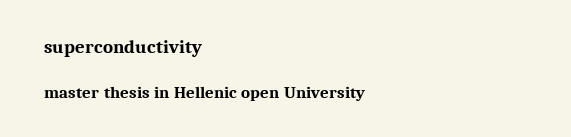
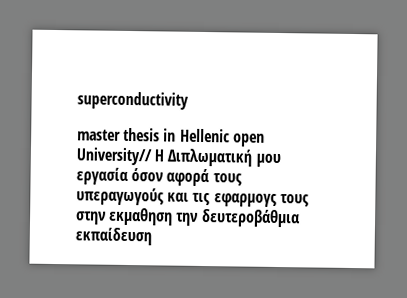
- master thesis in Hellenic open University
+ master thesis in Hellenic open University// Η Διπλωματική μου εργασία όσον αφορά τους υπεραγωγούς και τις εφαρμογς τους στην εκμαθηση την δευτεροβάθμια εκπαίδευση

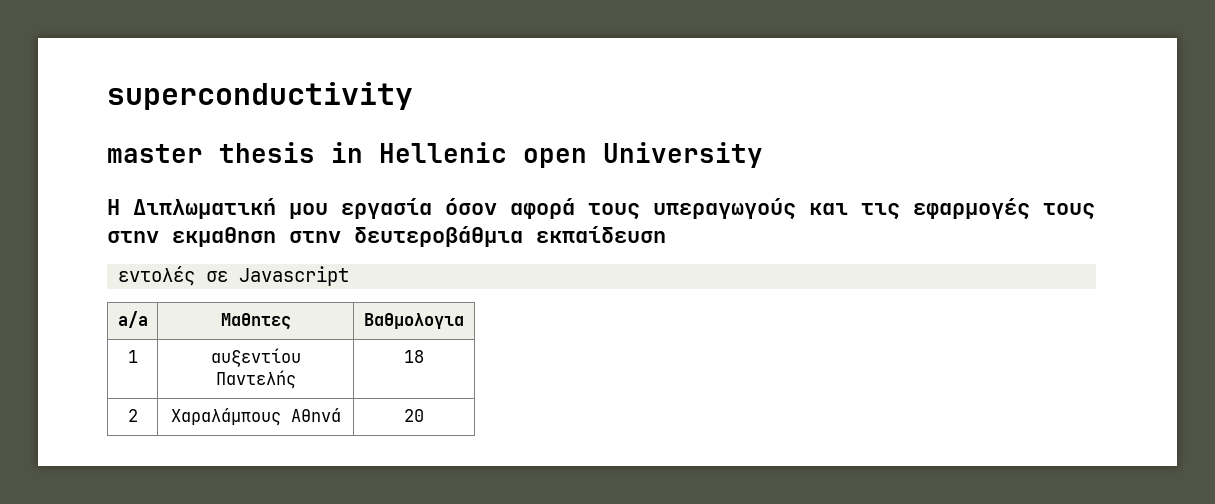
- master thesis in Hellenic open University// Η Διπλωματική μου εργασία όσον αφορά τους υπεραγωγούς και τις εφαρμογς τους στην εκμαθηση την δευτεροβάθμια εκπαίδευση
+ master thesis in Hellenic open University
+ Η Διπλωματική μου εργασία όσον αφορά τους υπεραγωγούς και τις εφαρμογές τους στην εκμαθηση στην δευτεροβάθμια εκπαίδευση
+ εντολές σε Javascript
+ a/a | Μαθητες | Βαθμολογια
+ 1 | αυξεντίου Παντελής | 18
+ 2 | Χαραλάμπους Αθηνά | 20

